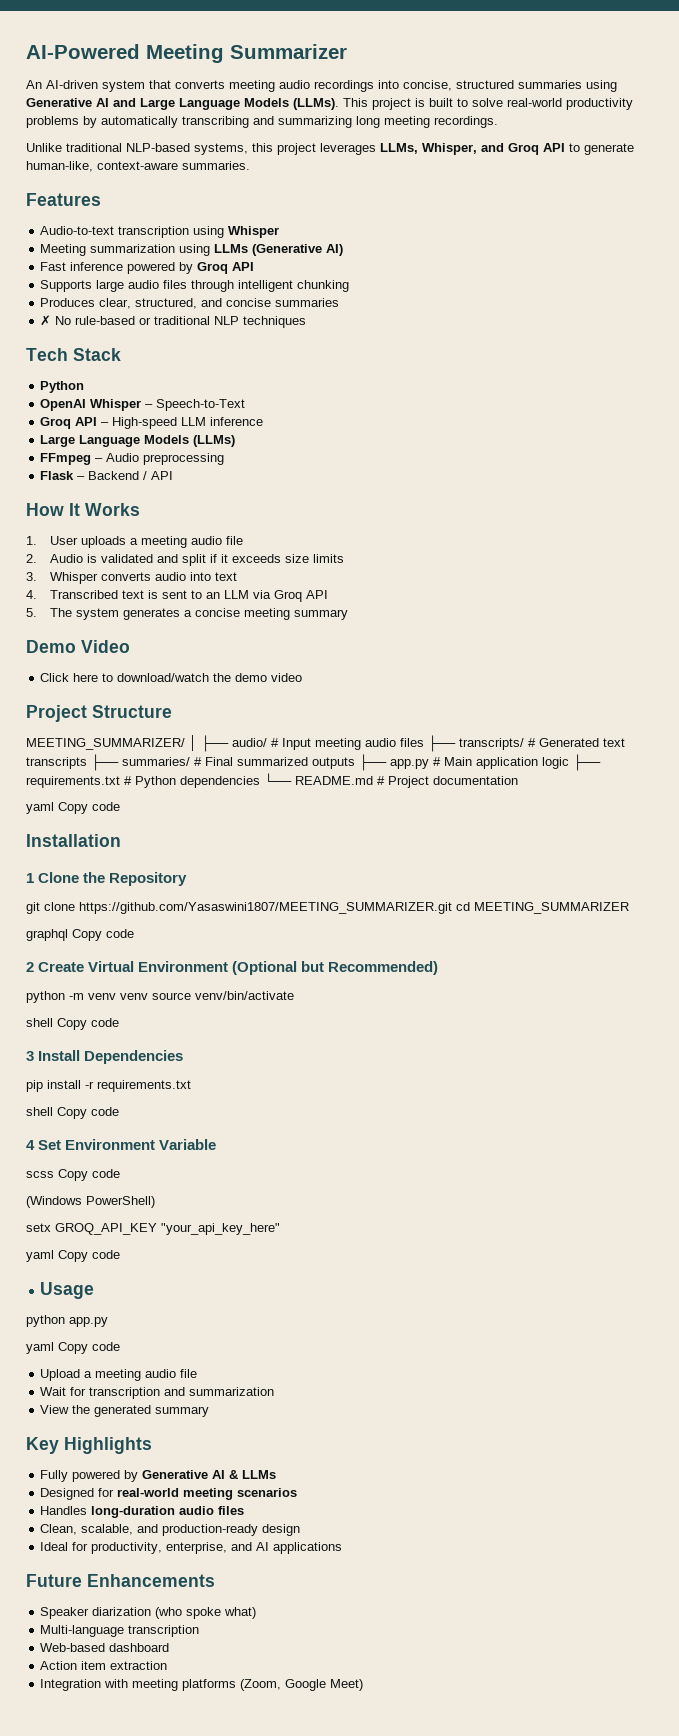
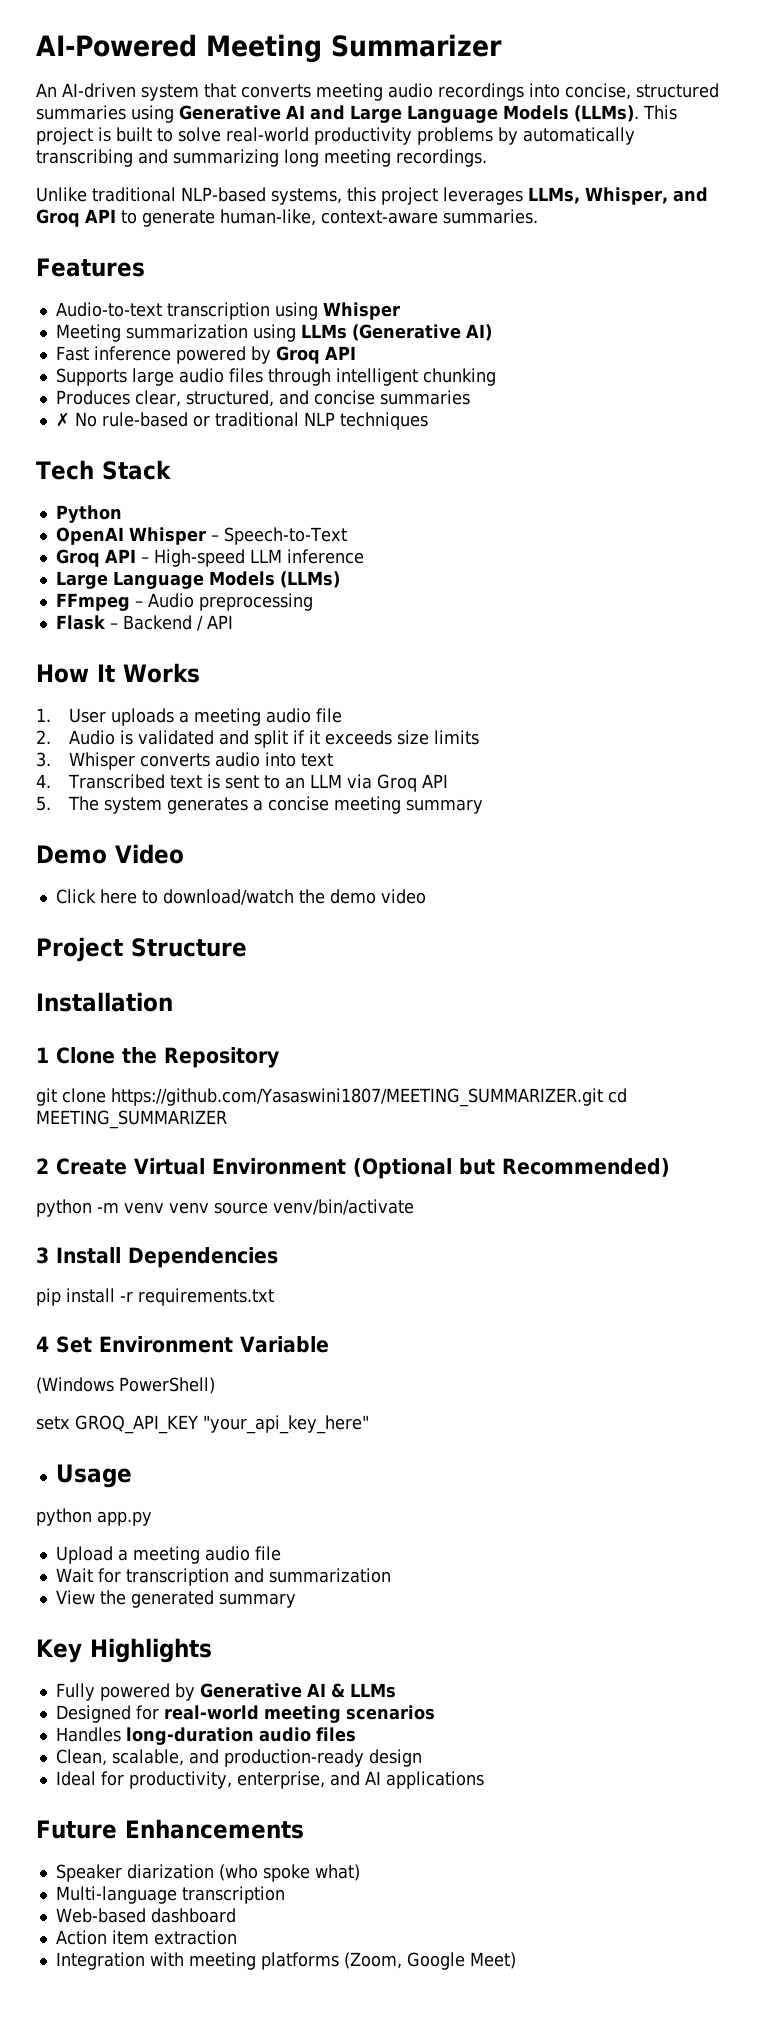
- MEETING_SUMMARIZER/ │ ├── audio/ # Input meeting audio files ├── transcripts/ # Generated text transcripts ├── summaries/ # Final summarized outputs ├── app.py # Main application logic ├── requirements.txt # Python dependencies └── README.md # Project documentation
- yaml Copy code
- graphql Copy code
  python -m venv venv source venv/bin/activate
- shell Copy code
  pip install -r requirements.txt
- shell Copy code
- scss Copy code
  setx GROQ_API_KEY "your_api_key_here"
- yaml Copy code
  python app.py
- yaml Copy code

